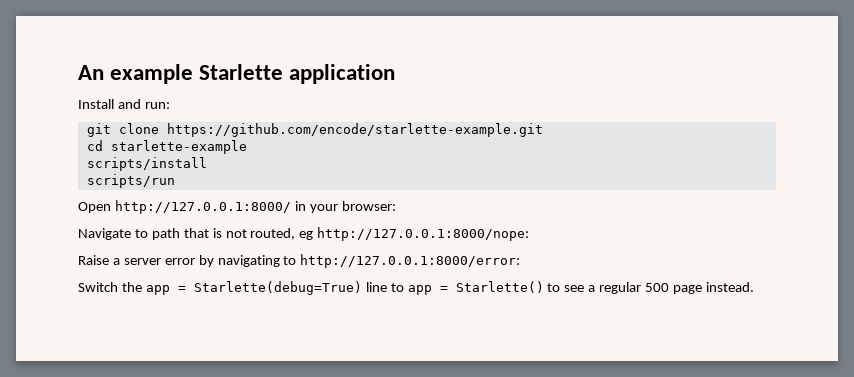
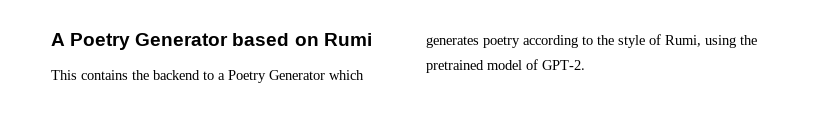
- An example Starlette application
- Install and run:
- git clone https://github.com/encode/starlette-example.git
- cd starlette-example
- scripts/install
- scripts/run
- Open http://127.0.0.1:8000/ in your browser:
- Navigate to path that is not routed, eg http://127.0.0.1:8000/nope:
- Raise a server error by navigating to http://127.0.0.1:8000/error:
- Switch the app = Starlette(debug=True) line to app = Starlette() to see a regular 500 page instead.
+ A Poetry Generator based on Rumi
+ This contains the backend to a Poetry Generator which generates poetry according to the style of Rumi, using the pretrained model of GPT-2.

